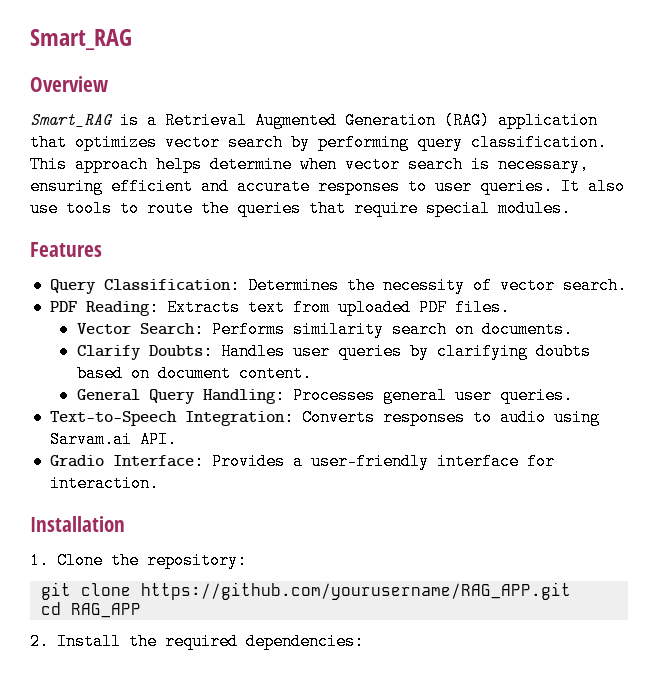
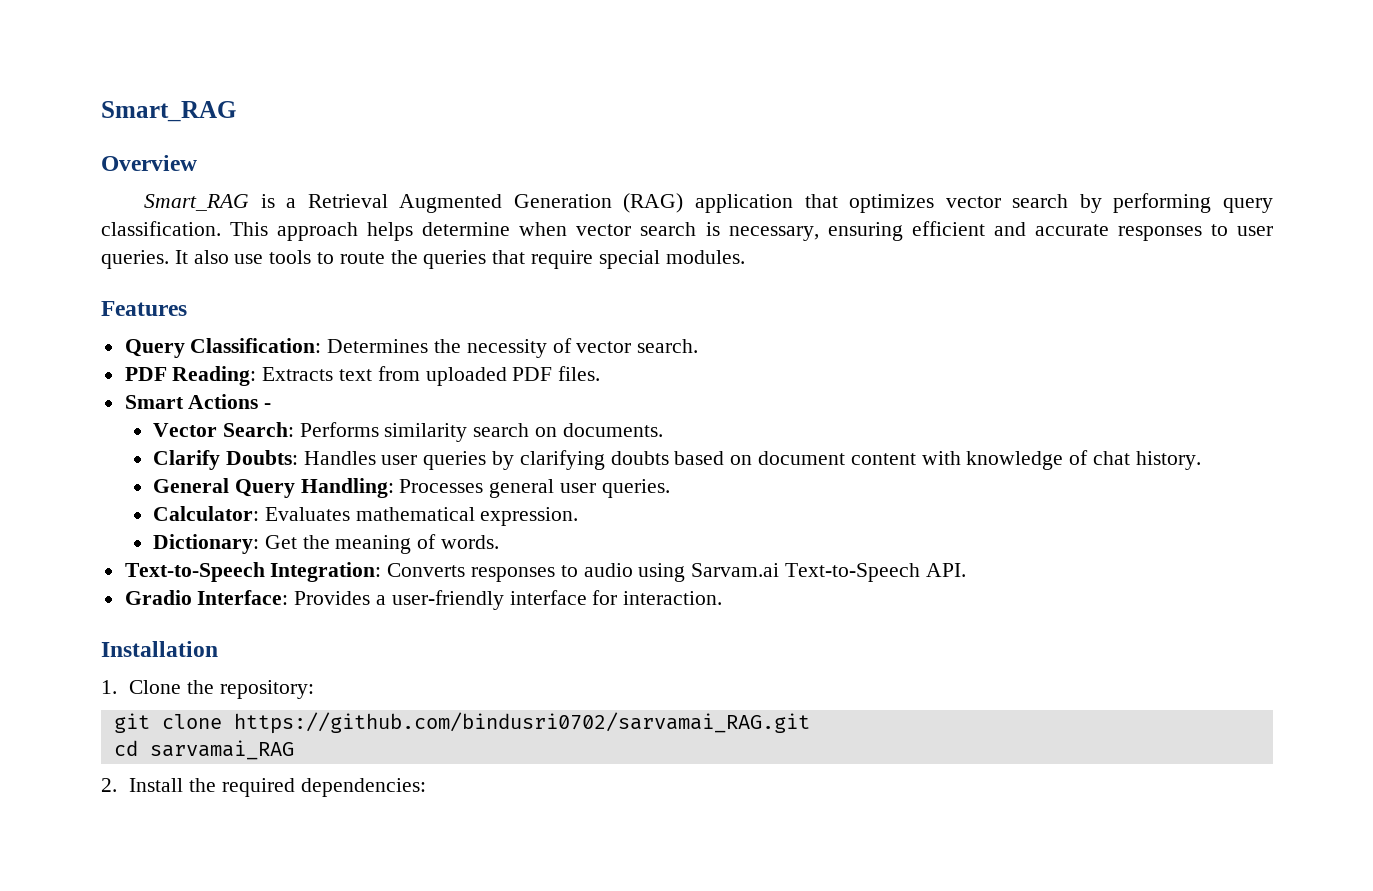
+ Smart Actions -
- Clarify Doubts: Handles user queries by clarifying doubts based on document content.
+ Clarify Doubts: Handles user queries by clarifying doubts based on document content with knowledge of chat history.
+ Calculator: Evaluates mathematical expression.
+ Dictionary: Get the meaning of words.
- Text-to-Speech Integration: Converts responses to audio using Sarvam.ai API.
+ Text-to-Speech Integration: Converts responses to audio using Sarvam.ai Text-to-Speech API.
- git clone https://github.com/yourusername/RAG_APP.git
+ git clone https://github.com/bindusri0702/sarvamai_RAG.git
- cd RAG_APP
+ cd sarvamai_RAG

